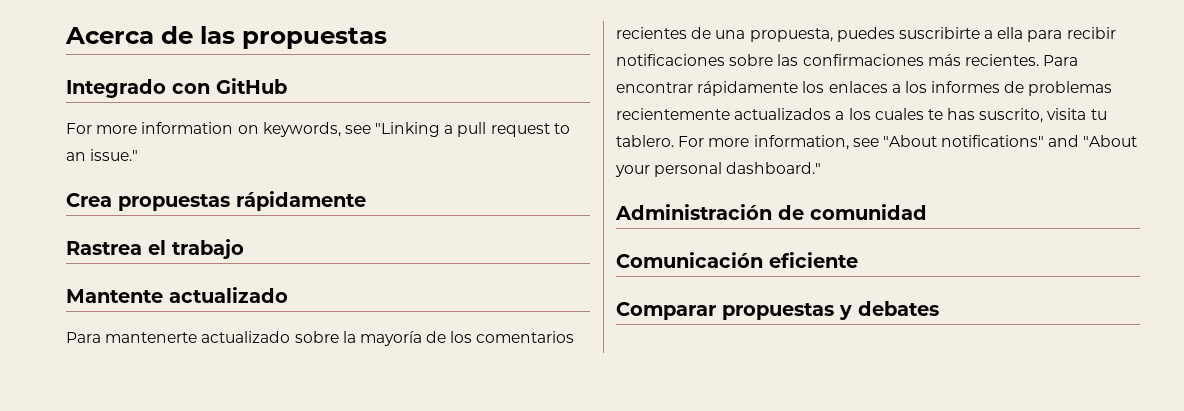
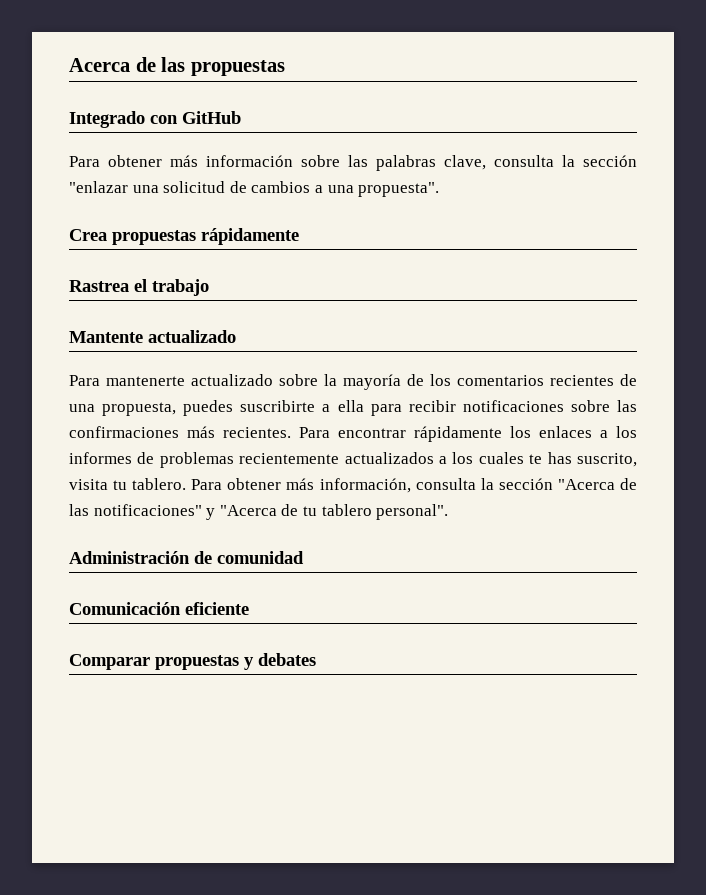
- For more information on keywords, see "Linking a pull request to an issue."
+ Para obtener más información sobre las palabras clave, consulta la sección "enlazar una solicitud de cambios a una propuesta".
- For more information, see "About notifications" and "About your personal dashboard."
+ Para obtener más información, consulta la sección "Acerca de las notificaciones" y "Acerca de tu tablero personal".

